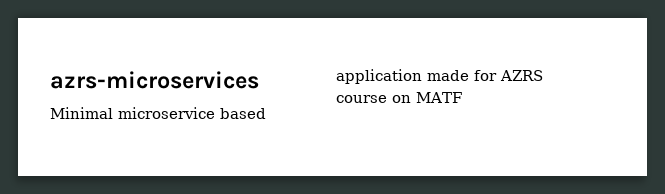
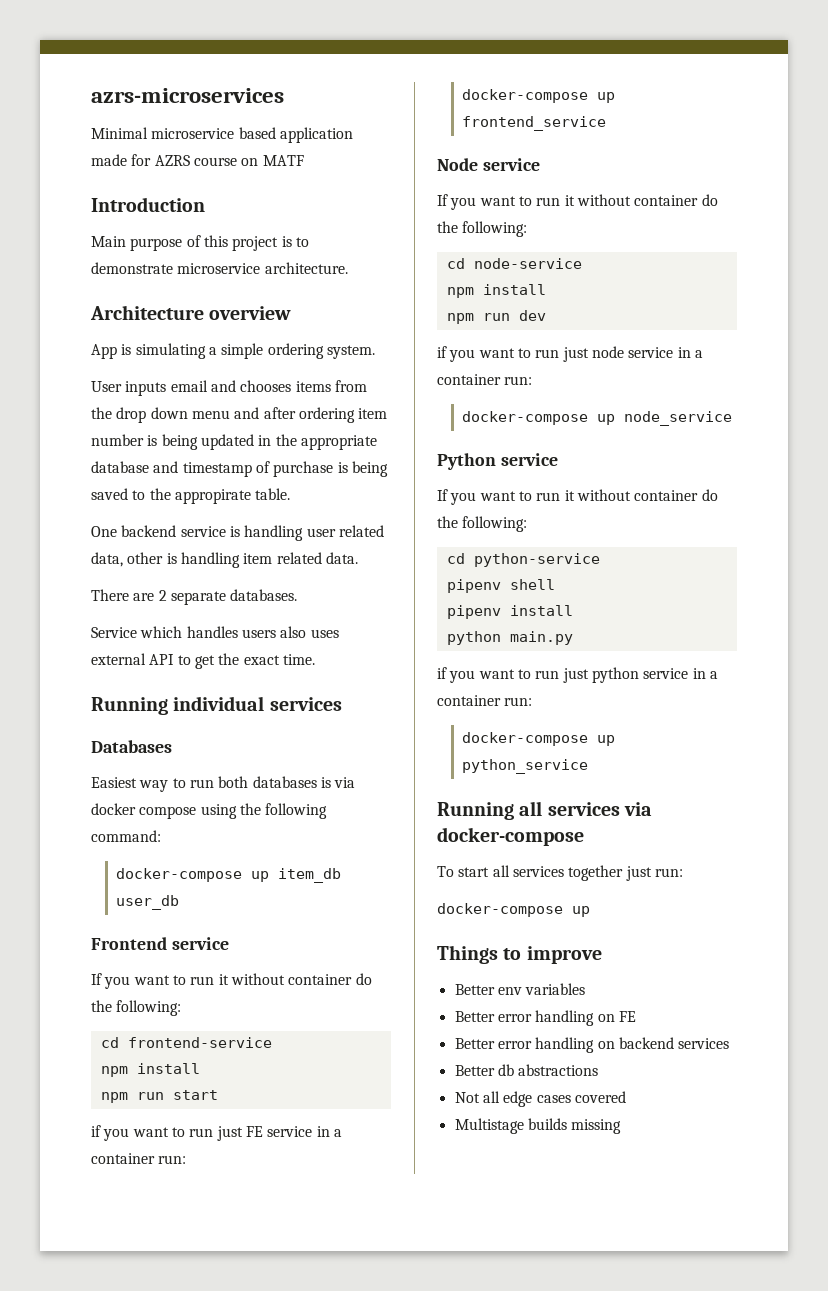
+ Introduction
+ Main purpose of this project is to demonstrate microservice architecture.
+ Architecture overview
+ App is simulating a simple ordering system.
+ User inputs email and chooses items from the drop down menu and after ordering item number is being updated in the appropriate database and timestamp of purchase is being saved to the appropirate table.
+ One backend service is handling user related data, other is handling item related data.
+ There are 2 separate databases.
+ Service which handles users also uses external API to get the exact time.
+ Running individual services
+ Databases
+ Easiest way to run both databases is via docker compose using the following command:
+ docker-compose up item_db user_db
+ Frontend service
+ If you want to run it without container do the following:
+ cd frontend-service
+ npm install
+ npm run start
+ if you want to run just FE service in a container run:
+ docker-compose up frontend_service
+ Node service
+ If you want to run it without container do the following:
+ cd node-service
+ npm install
+ npm run dev
+ if you want to run just node service in a container run:
+ docker-compose up node_service
+ Python service
+ If you want to run it without container do the following:
+ cd python-service
+ pipenv shell
+ pipenv install
+ python main.py
+ if you want to run just python service in a container run:
+ docker-compose up python_service
+ Running all services via docker-compose
+ To start all services together just run:
+ docker-compose up
+ Things to improve
+ Better env variables
+ Better error handling on FE
+ Better error handling on backend services
+ Better db abstractions
+ Not all edge cases covered
+ Multistage builds missing

